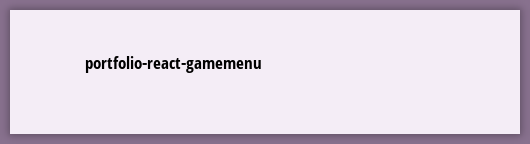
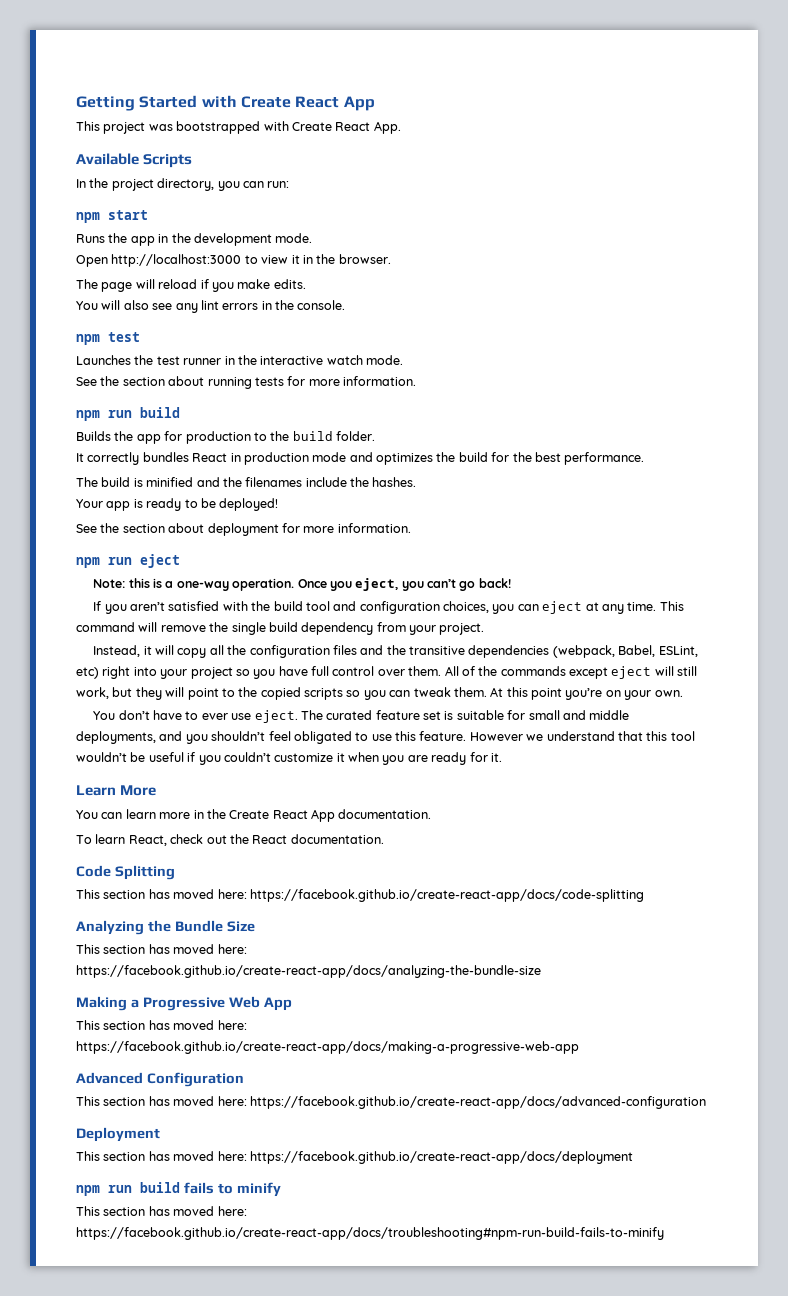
- portfolio-react-gamemenu
+ Getting Started with Create React App
+ This project was bootstrapped with Create React App.
+ Available Scripts
+ In the project directory, you can run:
+ npm start
+ Runs the app in the development mode.
+ Open http://localhost:3000 to view it in the browser.
+ The page will reload if you make edits.
+ You will also see any lint errors in the console.
+ npm test
+ Launches the test runner in the interactive watch mode.
+ See the section about running tests for more information.
+ npm run build
+ Builds the app for production to the build folder.
+ It correctly bundles React in production mode and optimizes the build for the best performance.
+ The build is minified and the filenames include the hashes.
+ Your app is ready to be deployed!
+ See the section about deployment for more information.
+ npm run eject
+ Note: this is a one-way operation. Once you eject, you can’t go back!
+ If you aren’t satisfied with the build tool and configuration choices, you can eject at any time. This command will remove the single build dependency from your project.
+ Instead, it will copy all the configuration files and the transitive dependencies (webpack, Babel, ESLint, etc) right into your project so you have full control over them. All of the commands except eject will still work, but they will point to the copied scripts so you can tweak them. At this point you’re on your own.
+ You don’t have to ever use eject. The curated feature set is suitable for small and middle deployments, and you shouldn’t feel obligated to use this feature. However we understand that this tool wouldn’t be useful if you couldn’t customize it when you are ready for it.
+ Learn More
+ You can learn more in the Create React App documentation.
+ To learn React, check out the React documentation.
+ Code Splitting
+ This section has moved here: https://facebook.github.io/create-react-app/docs/code-splitting
+ Analyzing the Bundle Size
+ This section has moved here: https://facebook.github.io/create-react-app/docs/analyzing-the-bundle-size
+ Making a Progressive Web App
+ This section has moved here: https://facebook.github.io/create-react-app/docs/making-a-progressive-web-app
+ Advanced Configuration
+ This section has moved here: https://facebook.github.io/create-react-app/docs/advanced-configuration
+ Deployment
+ This section has moved here: https://facebook.github.io/create-react-app/docs/deployment
+ npm run build fails to minify
+ This section has moved here: https://facebook.github.io/create-react-app/docs/troubleshooting#npm-run-build-fails-to-minify

